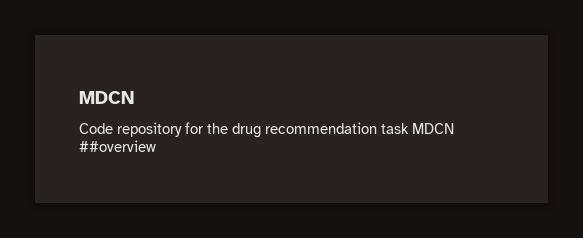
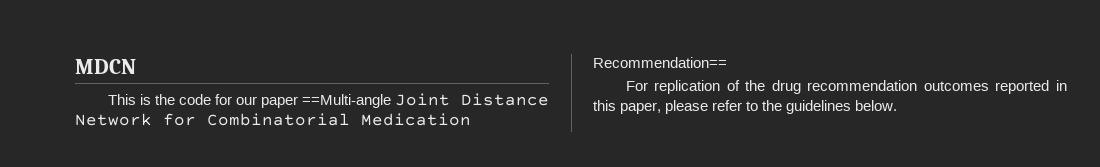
- Code repository for the drug recommendation task MDCN ##overview
+ This is the code for our paper ==Multi-angle Joint Distance Network for Combinatorial Medication Recommendation==
+ For replication of the drug recommendation outcomes reported in this paper, please refer to the guidelines below.

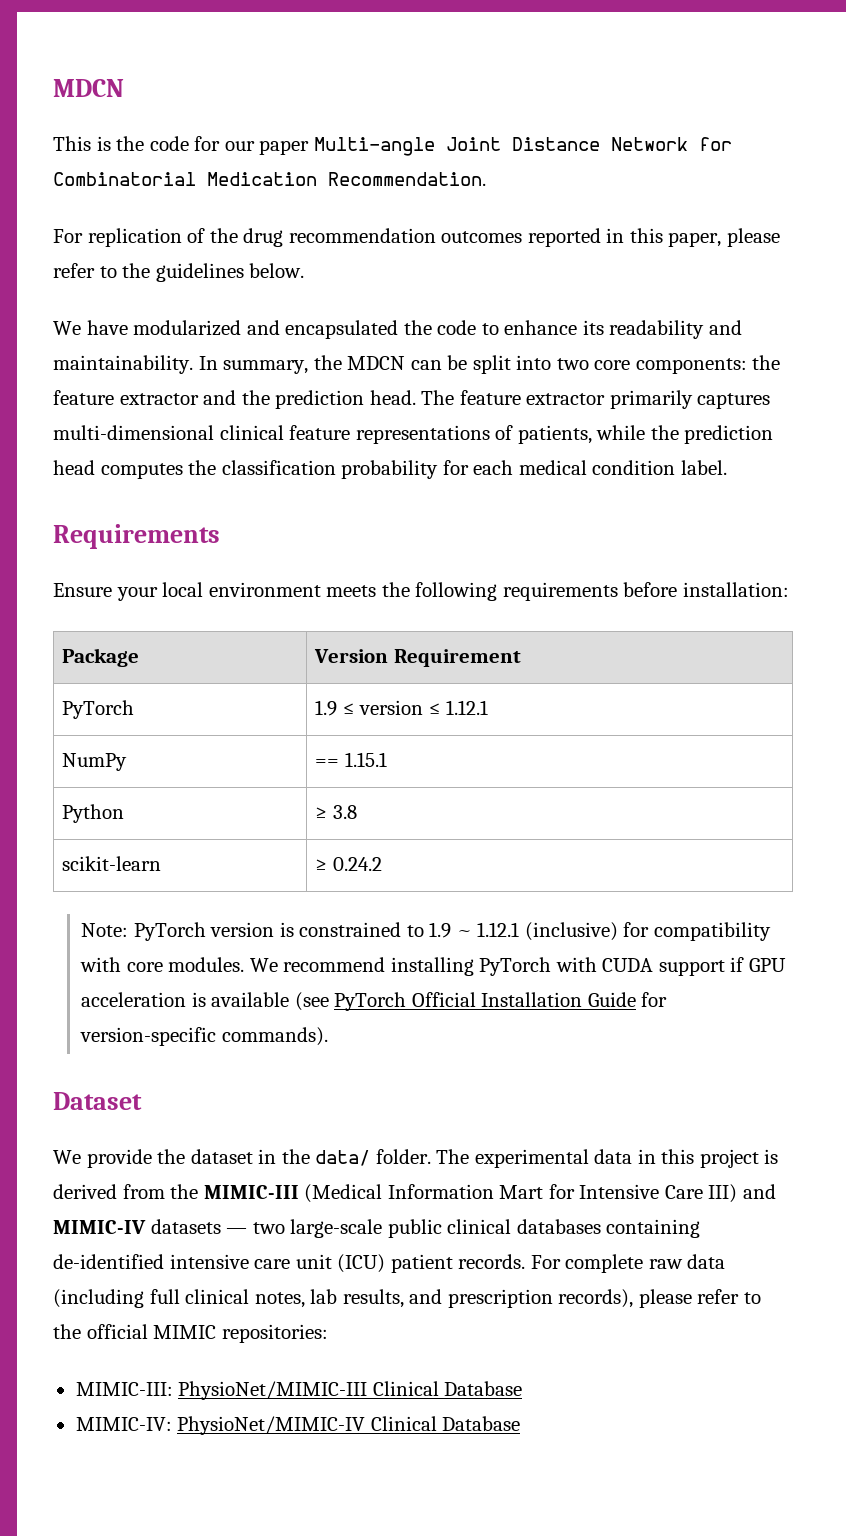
- This is the code for our paper ==Multi-angle Joint Distance Network for Combinatorial Medication Recommendation==
+ This is the code for our paper Multi-angle Joint Distance Network for Combinatorial Medication Recommendation.
+ We have modularized and encapsulated the code to enhance its readability and maintainability. In summary, the MDCN can be split into two core components: the feature extractor and the prediction head. The feature extractor primarily captures multi-dimensional clinical feature representations of patients, while the prediction head computes the classification probability for each medical condition label.
+ Requirements
+ Ensure your local environment meets the following requirements before installation:
+ Package | Version Requirement
+ PyTorch | 1.9 ≤ version ≤ 1.12.1
+ NumPy | == 1.15.1
+ Python | ≥ 3.8
+ scikit-learn | ≥ 0.24.2
+ Note: PyTorch version is constrained to 1.9 ~ 1.12.1 (inclusive) for compatibility with core modules. We recommend installing PyTorch with CUDA support if GPU acceleration is available (see PyTorch Official Installation Guide for version-specific commands).
+ Dataset
+ We provide the dataset in the data/ folder. The experimental data in this project is derived from the MIMIC-III (Medical Information Mart for Intensive Care III) and MIMIC-IV datasets — two large-scale public clinical databases containing de-identified intensive care unit (ICU) patient records. For complete raw data (including full clinical notes, lab results, and prescription records), please refer to the official MIMIC repositories:
+ MIMIC-III: PhysioNet/MIMIC-III Clinical Database
+ MIMIC-IV: PhysioNet/MIMIC-IV Clinical Database

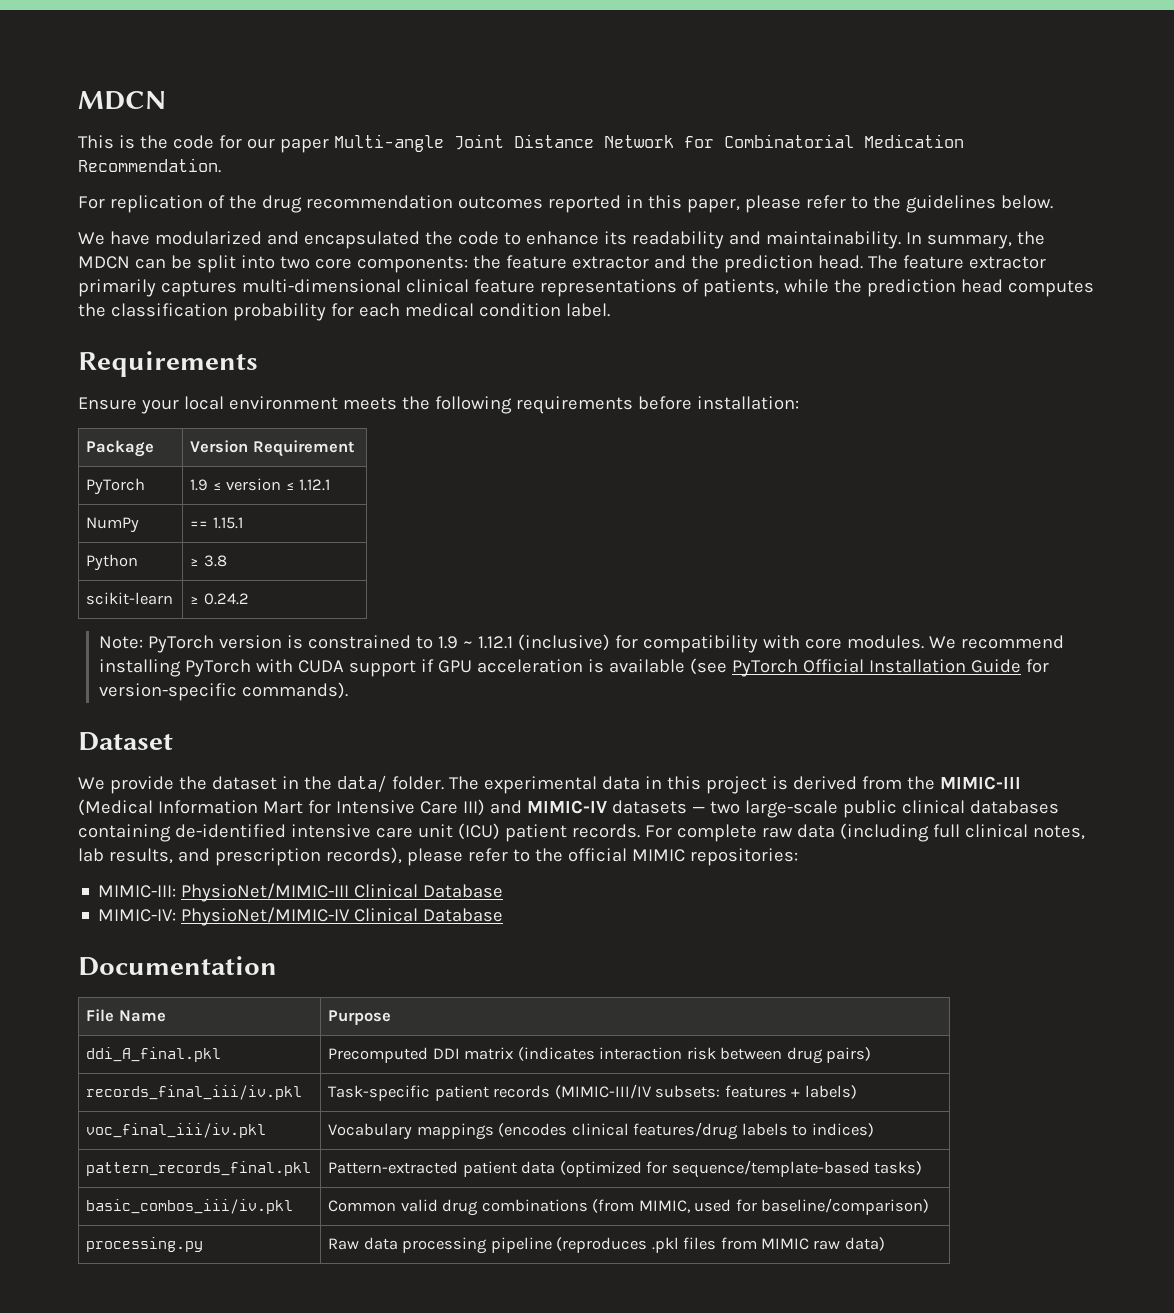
+ Documentation
+ File Name | Purpose
+ ddi_A_final.pkl | Precomputed DDI matrix (indicates interaction risk between drug pairs)
+ records_final_iii/iv.pkl | Task-specific patient records (MIMIC-III/IV subsets: features + labels)
+ voc_final_iii/iv.pkl | Vocabulary mappings (encodes clinical features/drug labels to indices)
+ pattern_records_final.pkl | Pattern-extracted patient data (optimized for sequence/template-based tasks)
+ basic_combos_iii/iv.pkl | Common valid drug combinations (from MIMIC, used for baseline/comparison)
+ processing.py | Raw data processing pipeline (reproduces .pkl files from MIMIC raw data)

